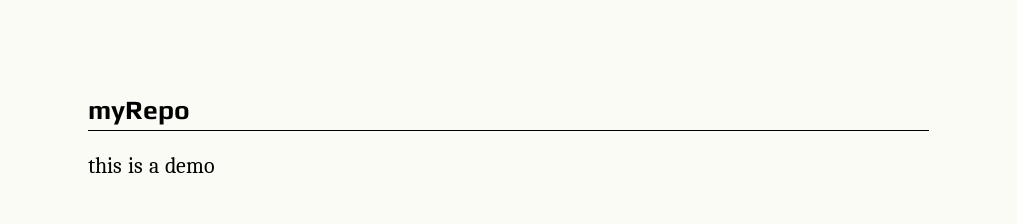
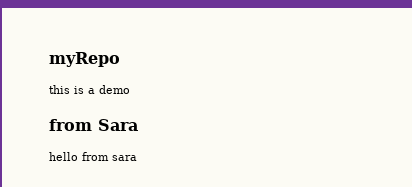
+ from Sara
+ hello from sara

